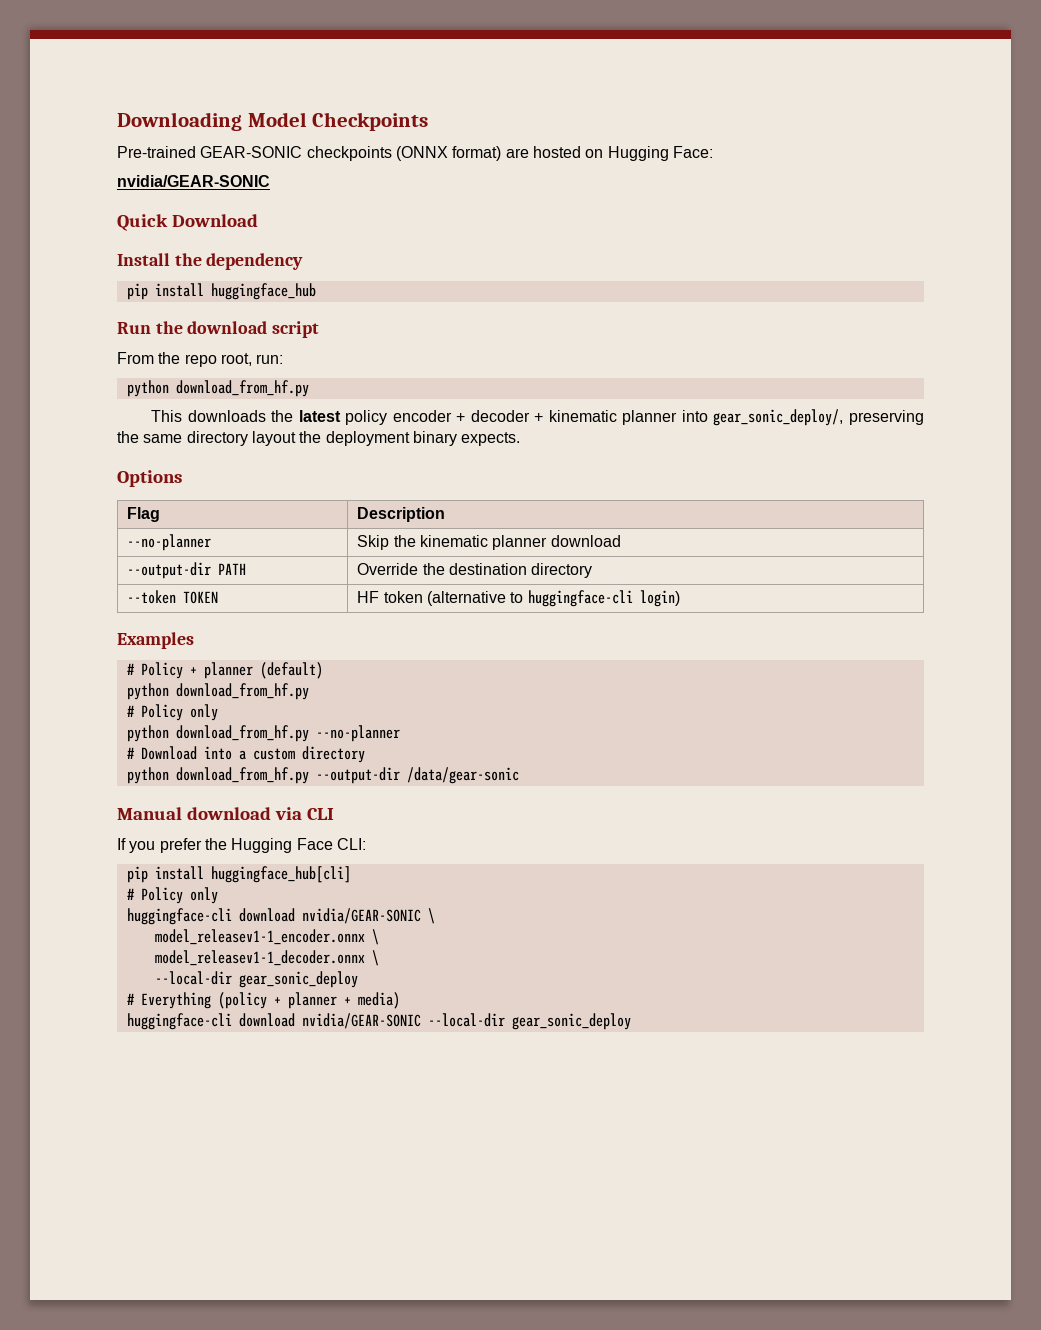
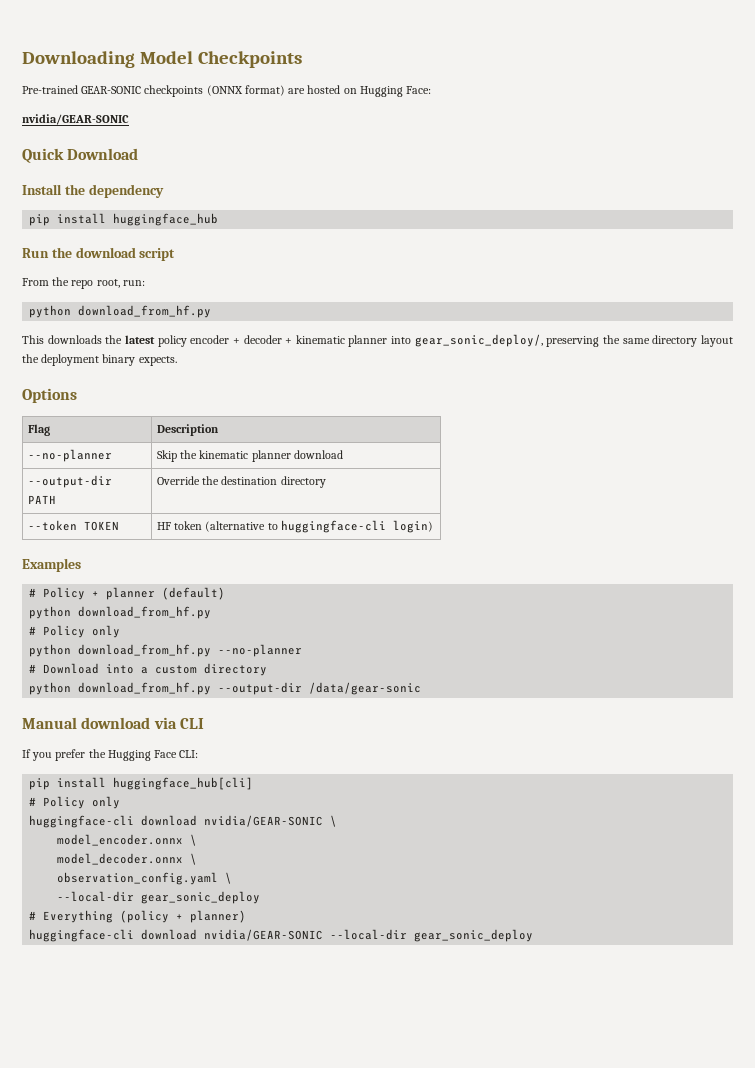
- model_releasev1-1_encoder.onnx \
- model_releasev1-1_decoder.onnx \
+ model_encoder.onnx \
+ model_decoder.onnx \
+ observation_config.yaml \
- # Everything (policy + planner + media)
+ # Everything (policy + planner)

